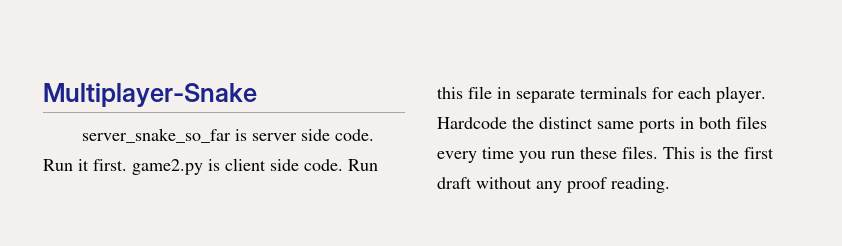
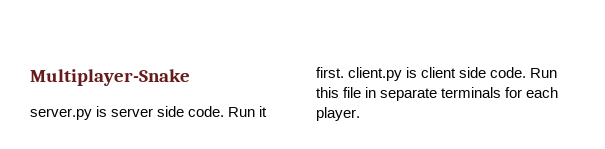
- server_snake_so_far is server side code.
+ server.py is server side code.
- Run it first. game2.py is client side code.
+ Run it first. client.py is client side code.
- Hardcode the distinct same ports in both files every time you run these files. This is the first draft without any proof reading.

